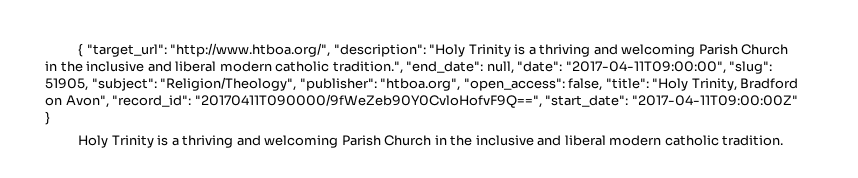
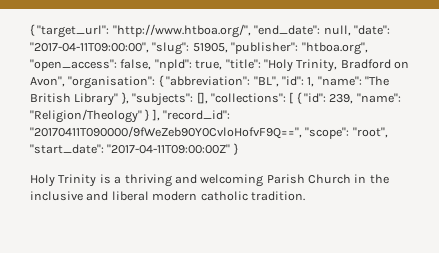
- { "target_url": "http://www.htboa.org/", "description": "Holy Trinity is a thriving and welcoming Parish Church in the inclusive and liberal modern catholic tradition.", "end_date": null, "date": "2017-04-11T09:00:00", "slug": 51905, "subject": "Religion/Theology", "publisher": "htboa.org", "open_access": false, "title": "Holy Trinity, Bradford on Avon", "record_id": "20170411T090000/9fWeZeb90Y0CvloHofvF9Q==", "start_date": "2017-04-11T09:00:00Z" }
+ { "target_url": "http://www.htboa.org/", "end_date": null, "date": "2017-04-11T09:00:00", "slug": 51905, "publisher": "htboa.org", "open_access": false, "npld": true, "title": "Holy Trinity, Bradford on Avon", "organisation": { "abbreviation": "BL", "id": 1, "name": "The British Library" }, "subjects": [], "collections": [ { "id": 239, "name": "Religion/Theology" } ], "record_id": "20170411T090000/9fWeZeb90Y0CvloHofvF9Q==", "scope": "root", "start_date": "2017-04-11T09:00:00Z" }

